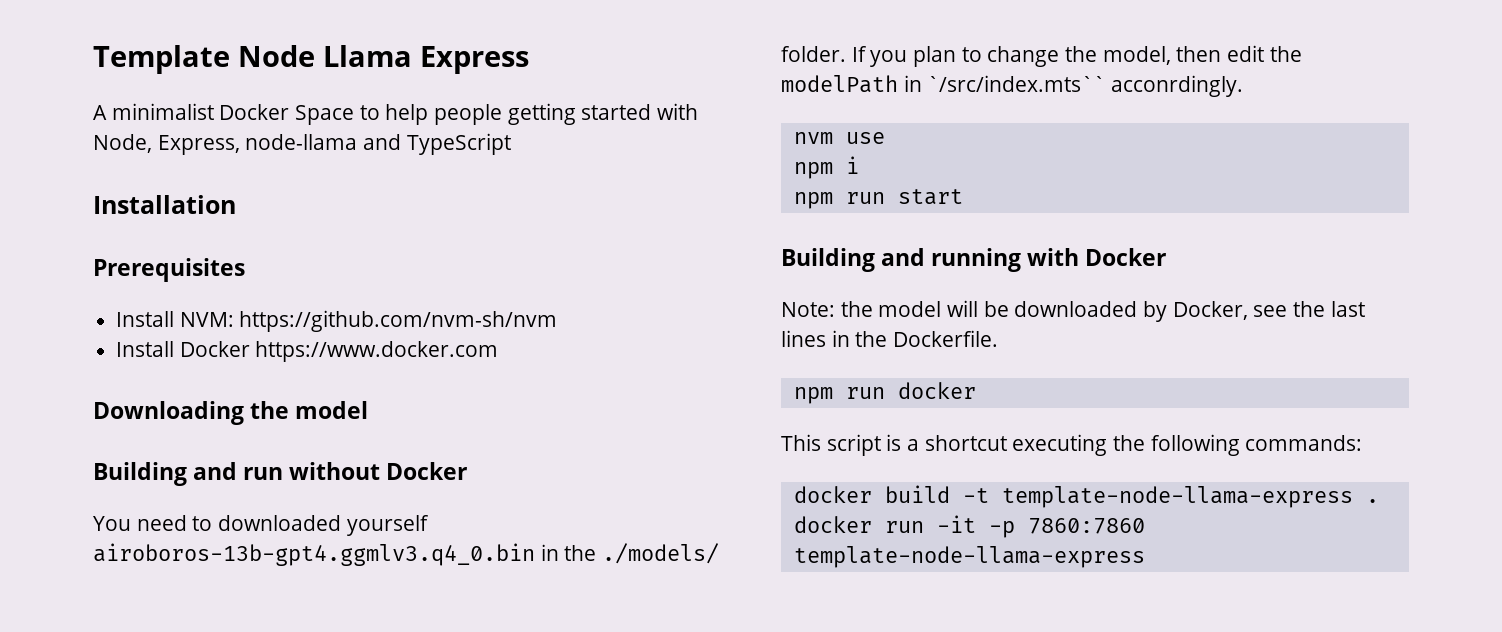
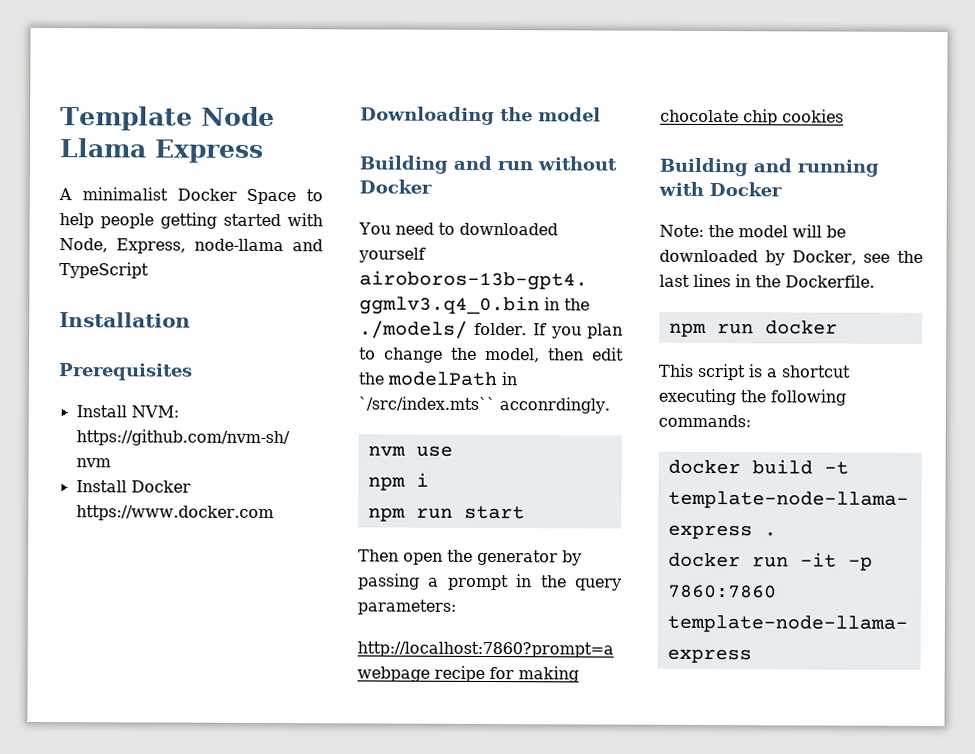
+ Then open the generator by passing a prompt in the query parameters:
+ http://localhost:7860?prompt=a webpage recipe for making chocolate chip cookies

